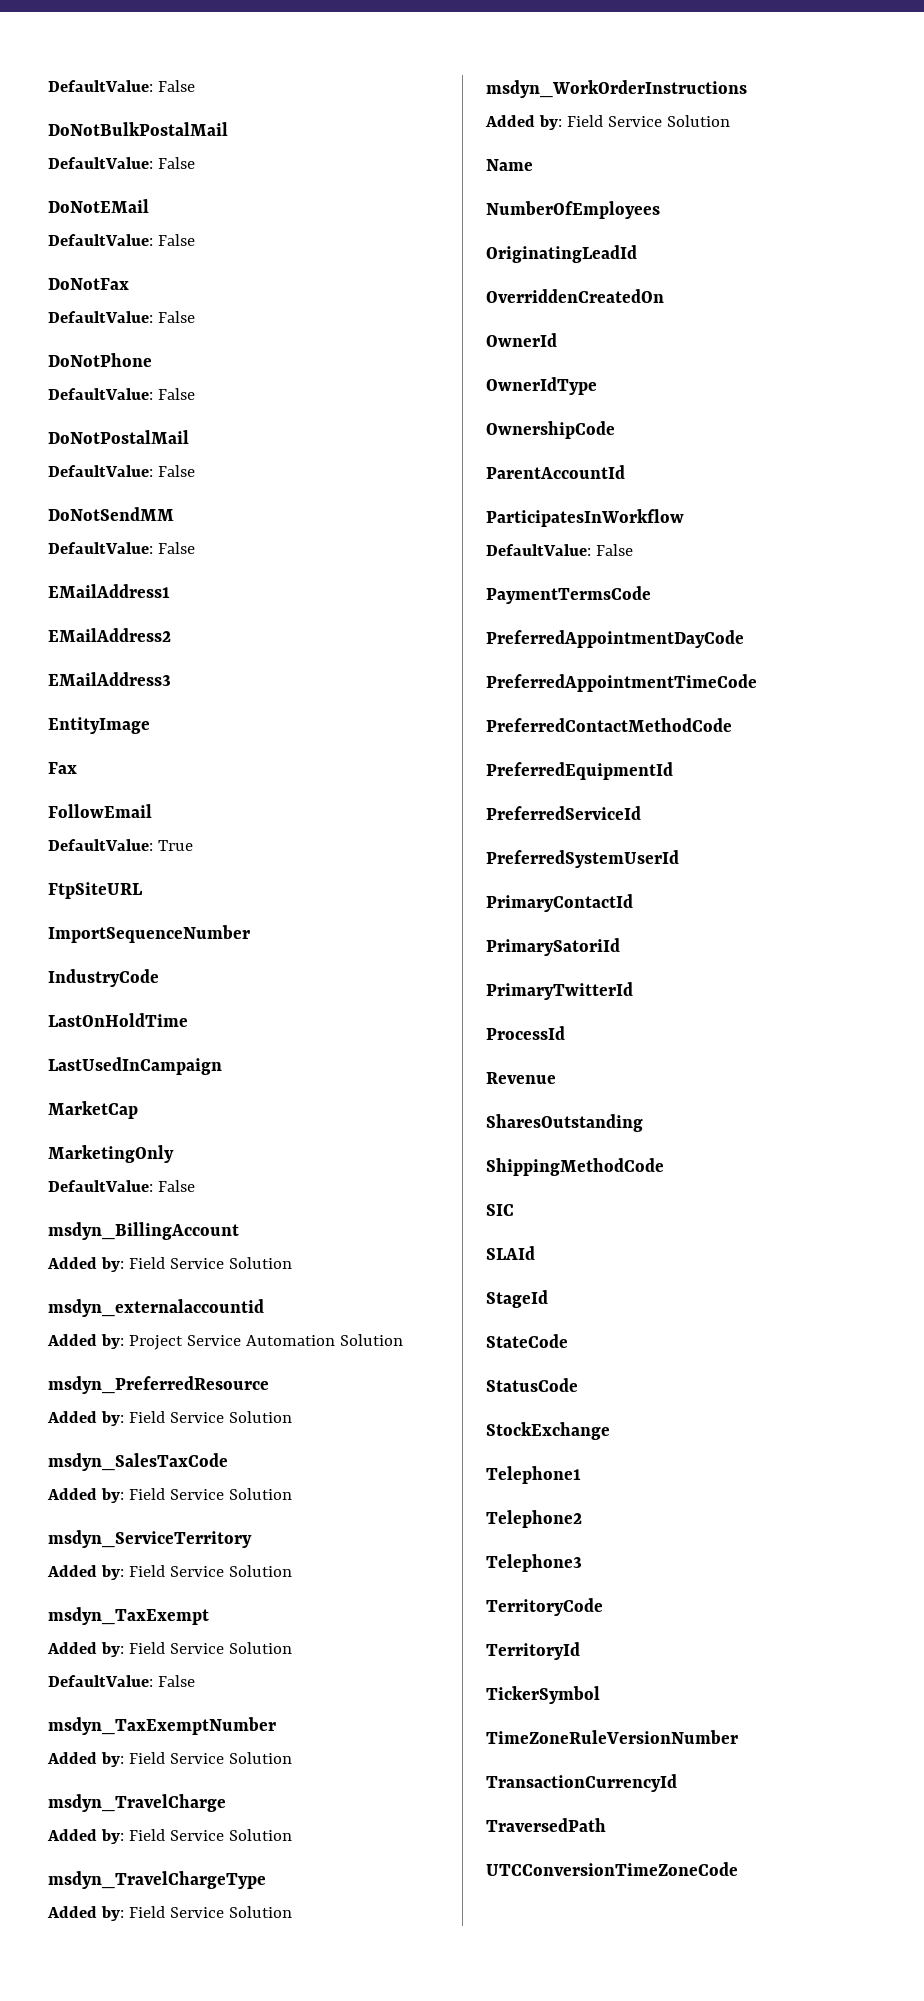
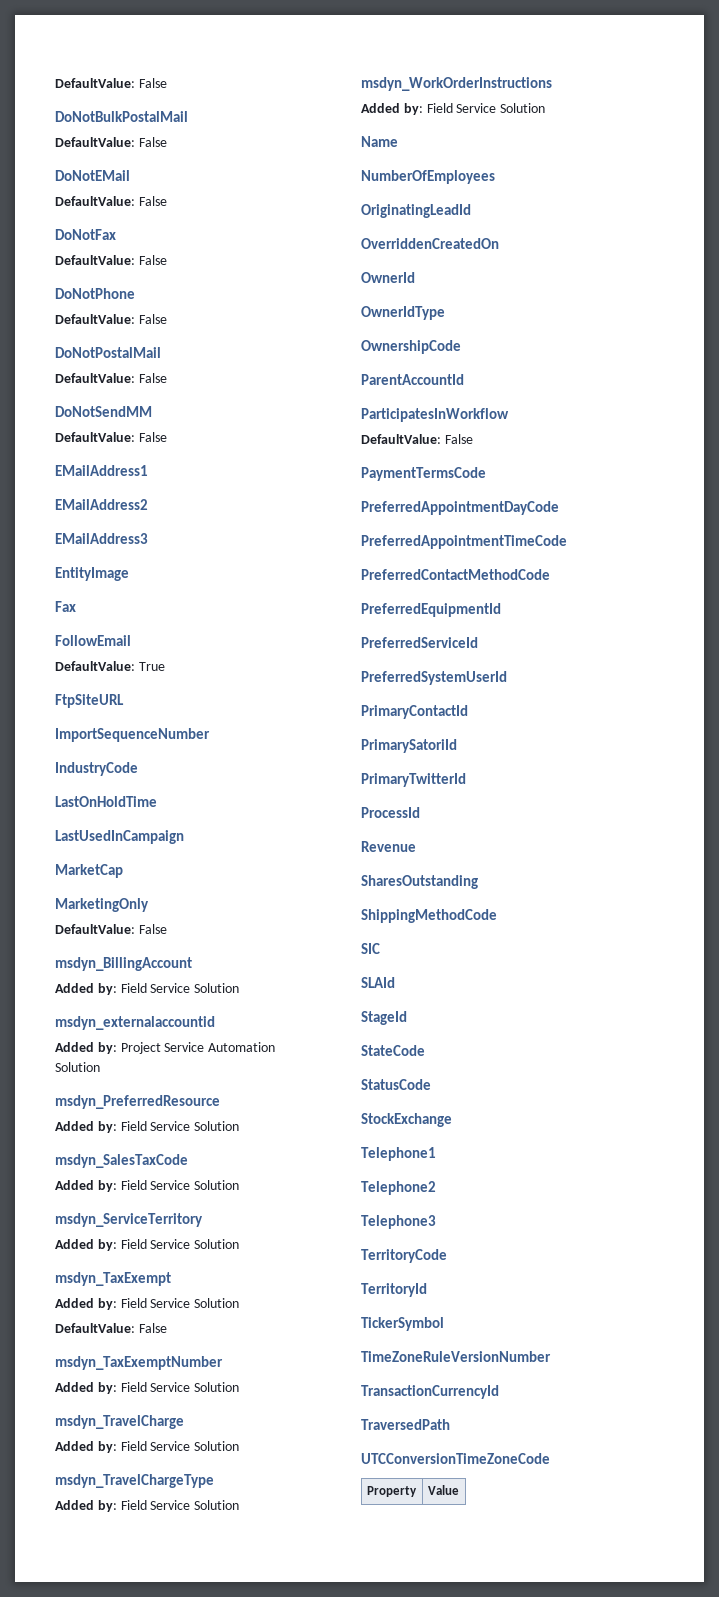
+ Property | Value

